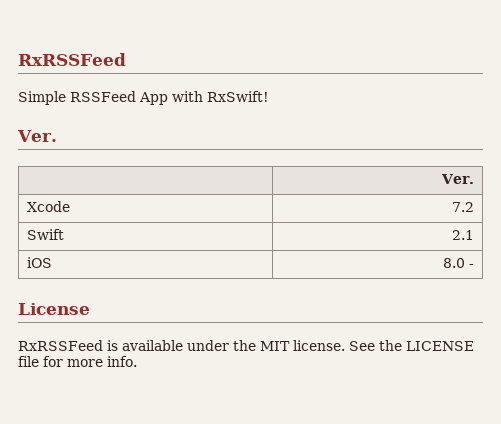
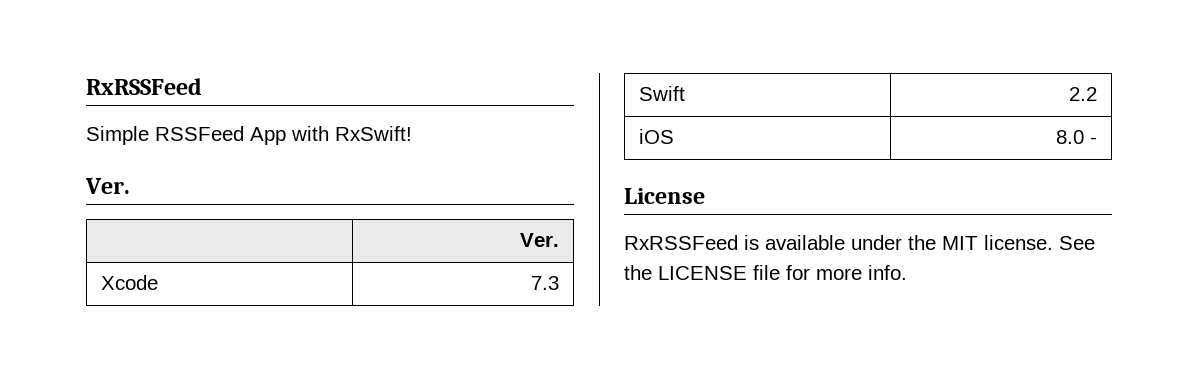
- Xcode | 7.2
+ Xcode | 7.3
- Swift | 2.1
+ Swift | 2.2

